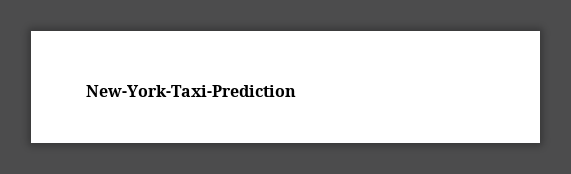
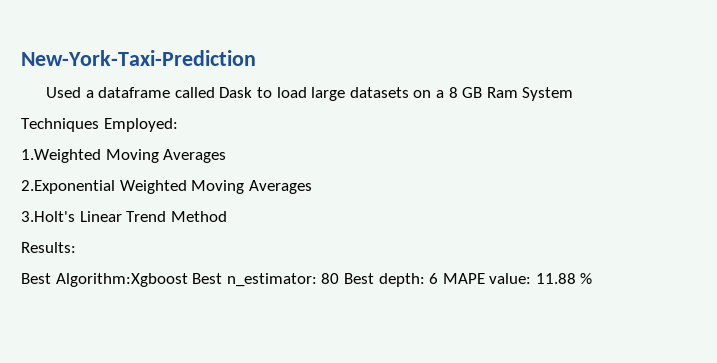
+ Used a dataframe called Dask to load large datasets on a 8 GB Ram System
+ Techniques Employed:
+ 1.Weighted Moving Averages
+ 2.Exponential Weighted Moving Averages
+ 3.Holt's Linear Trend Method
+ Results:
+ Best Algorithm:Xgboost Best n_estimator: 80 Best depth: 6 MAPE value: 11.88 %

